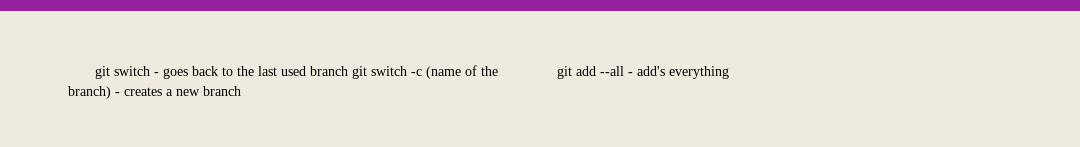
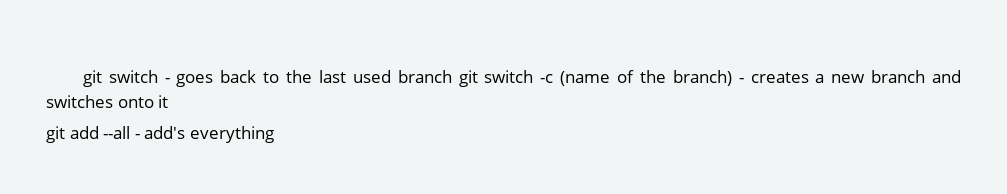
- git switch - goes back to the last used branch git switch -c (name of the branch) - creates a new branch
+ git switch - goes back to the last used branch git switch -c (name of the branch) - creates a new branch and switches onto it

